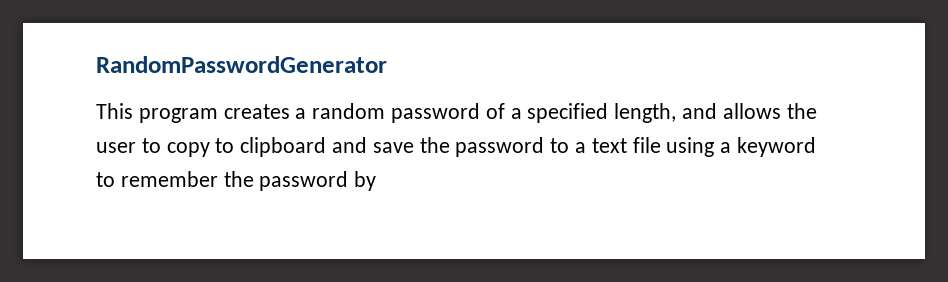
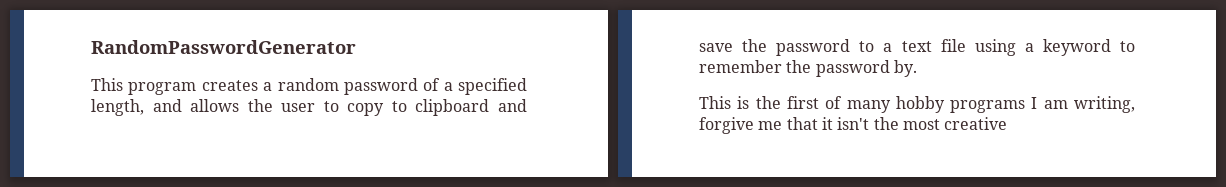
- This program creates a random password of a specified length, and allows the user to copy to clipboard and save the password to a text file using a keyword to remember the password by
+ This program creates a random password of a specified length, and allows the user to copy to clipboard and save the password to a text file using a keyword to remember the password by.
+ This is the first of many hobby programs I am writing, forgive me that it isn't the most creative

